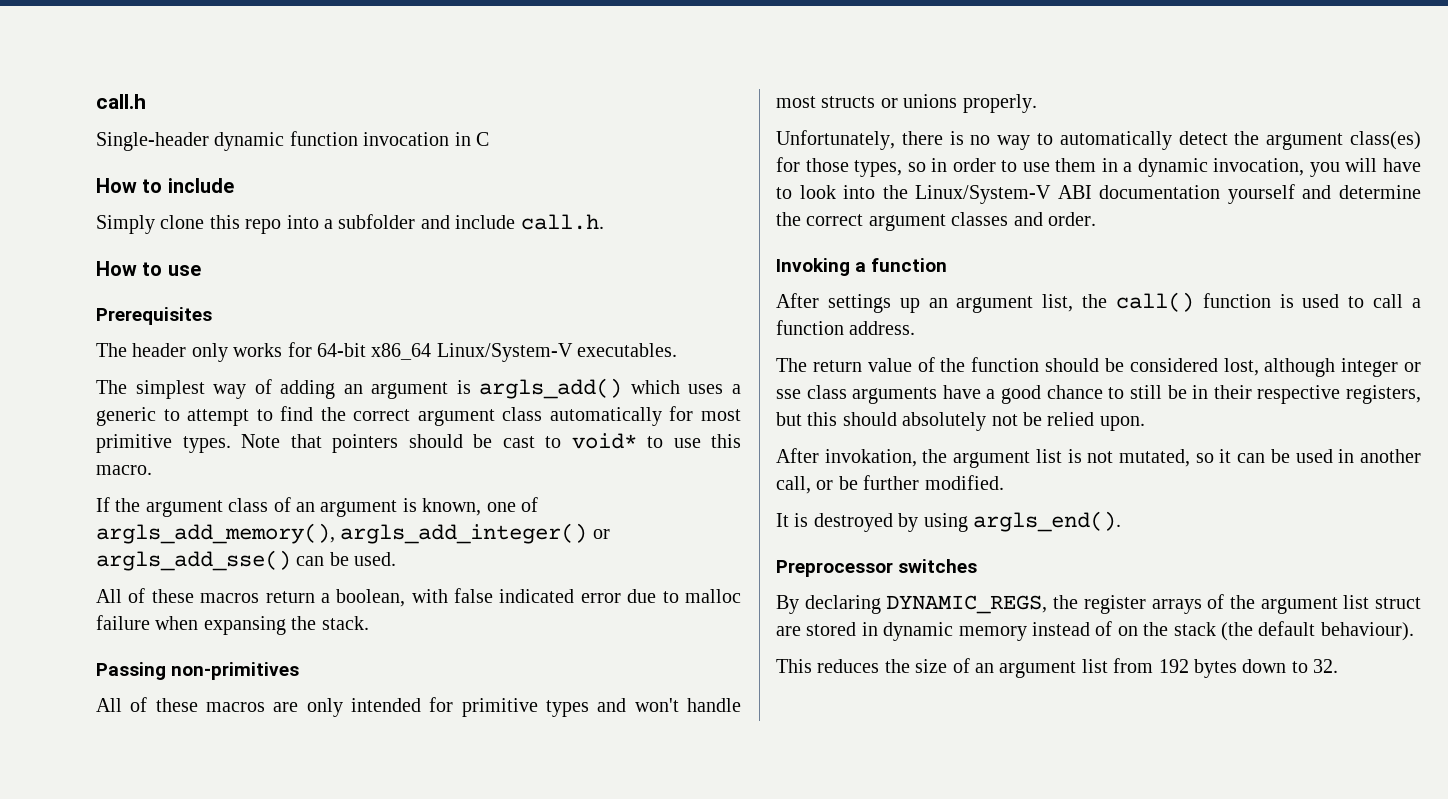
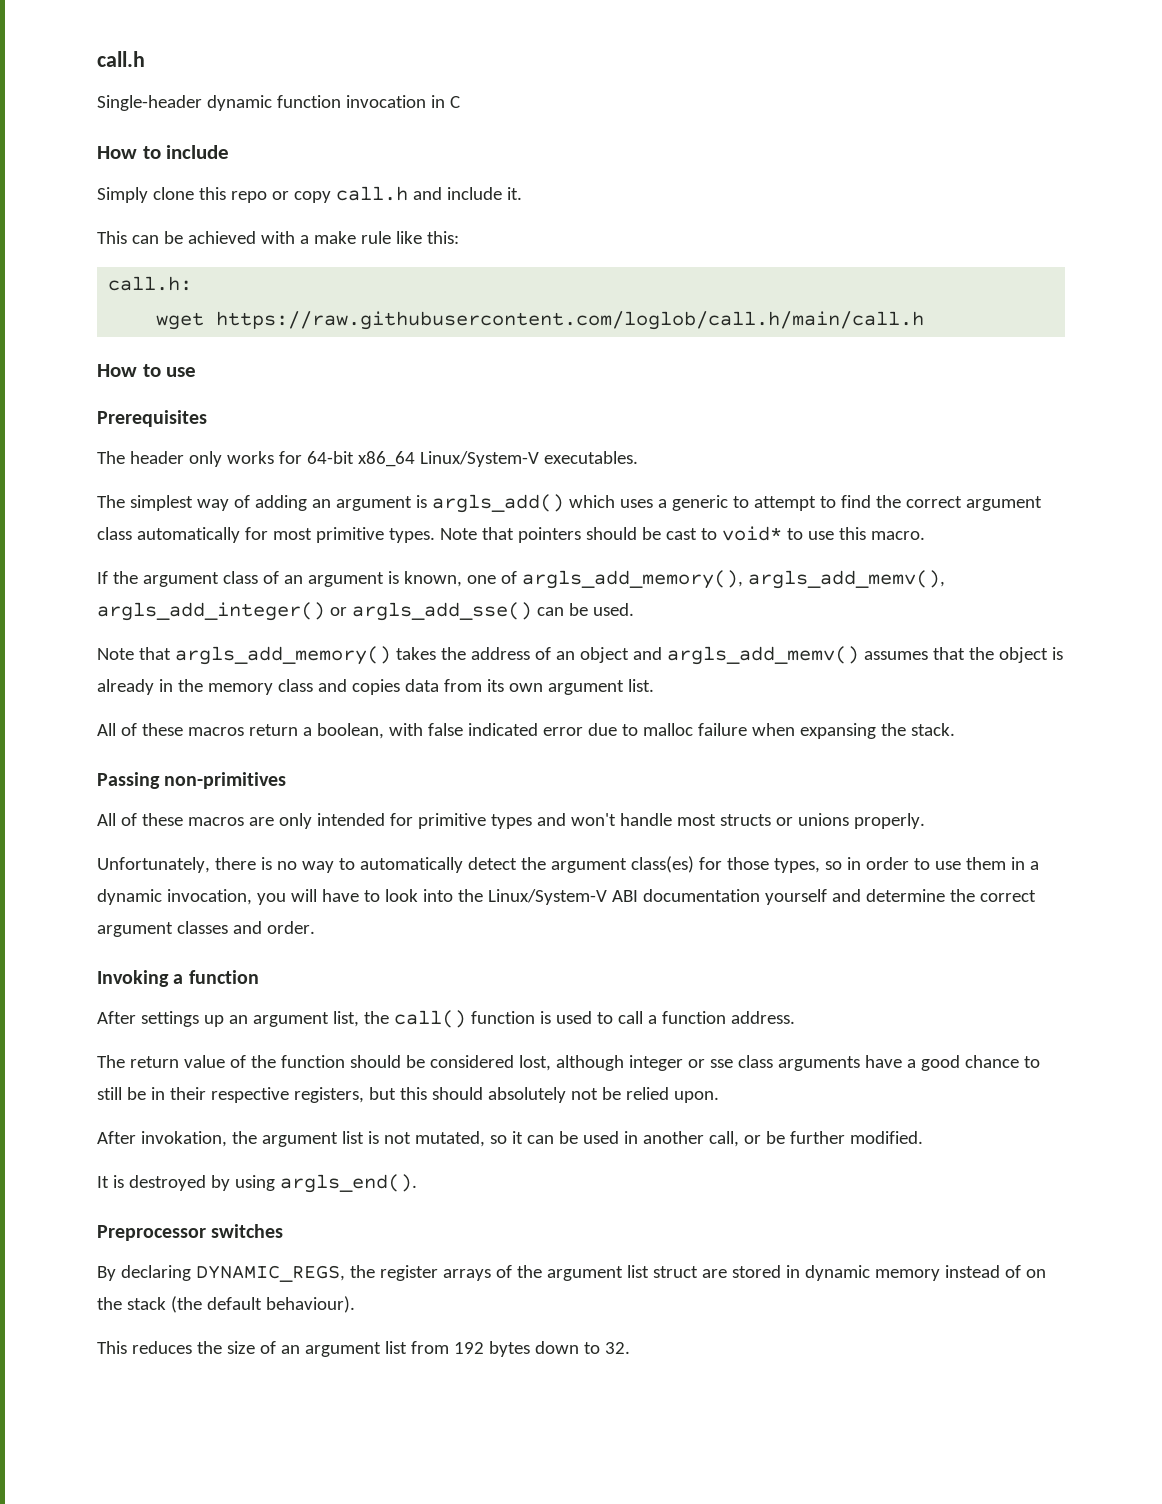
- Simply clone this repo into a subfolder and include call.h.
+ Simply clone this repo or copy call.h and include it.
+ This can be achieved with a make rule like this:
+ call.h:
+ wget https://raw.githubusercontent.com/loglob/call.h/main/call.h
- If the argument class of an argument is known, one of argls_add_memory(), argls_add_integer() or argls_add_sse() can be used.
+ If the argument class of an argument is known, one of argls_add_memory(), argls_add_memv(), argls_add_integer() or argls_add_sse() can be used.
+ Note that argls_add_memory() takes the address of an object and argls_add_memv() assumes that the object is already in the memory class and copies data from its own argument list.

